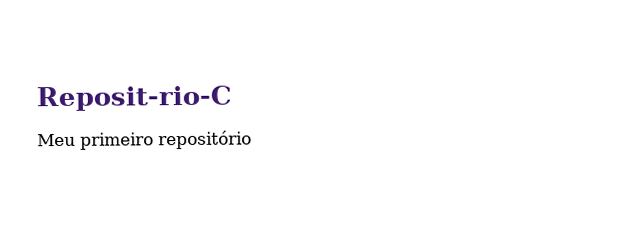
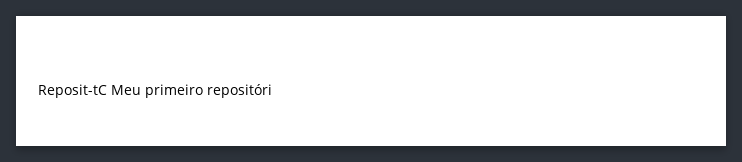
- Reposit-rio-C
- Meu primeiro repositório
+ Reposit-tC Meu primeiro repositóri

